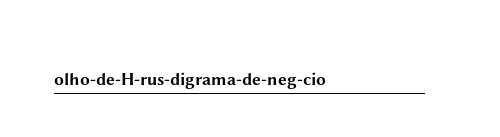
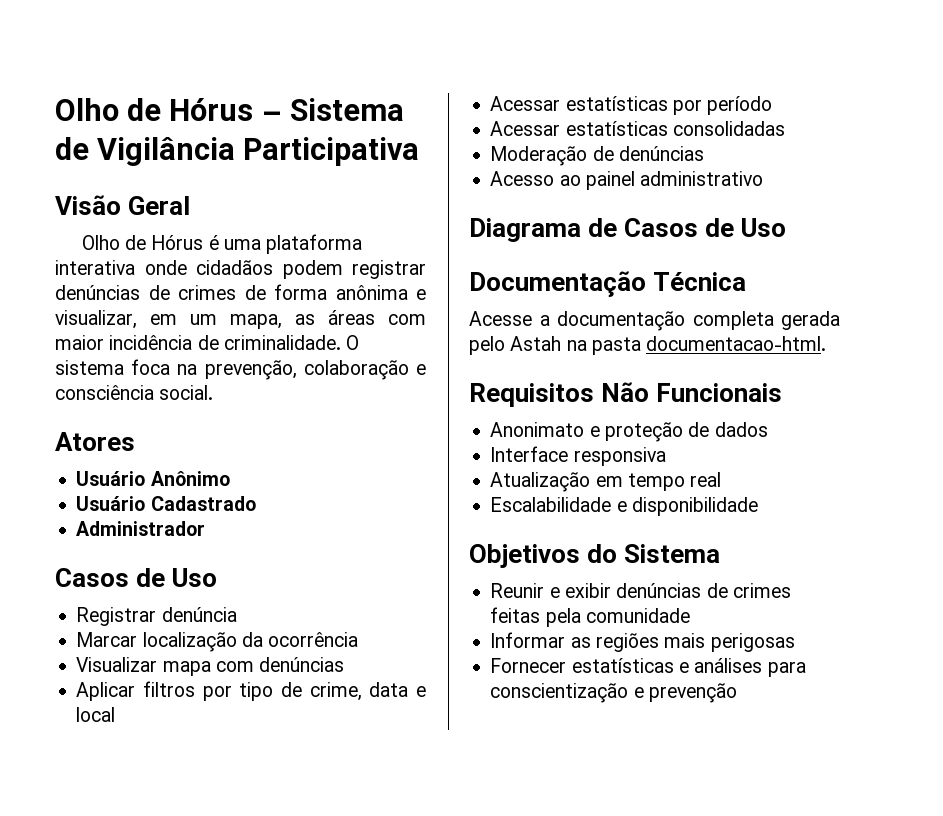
- olho-de-H-rus-digrama-de-neg-cio
+ Olho de Hórus – Sistema de Vigilância Participativa
+ Visão Geral
+ Olho de Hórus é uma plataforma interativa onde cidadãos podem registrar denúncias de crimes de forma anônima e visualizar, em um mapa, as áreas com maior incidência de criminalidade. O sistema foca na prevenção, colaboração e consciência social.
+ Atores
+ Usuário Anônimo
+ Usuário Cadastrado
+ Administrador
+ Casos de Uso
+ Registrar denúncia
+ Marcar localização da ocorrência
+ Visualizar mapa com denúncias
+ Aplicar filtros por tipo de crime, data e local
+ Acessar estatísticas por período
+ Acessar estatísticas consolidadas
+ Moderação de denúncias
+ Acesso ao painel administrativo
+ Diagrama de Casos de Uso
+ Documentação Técnica
+ Acesse a documentação completa gerada pelo Astah na pasta documentacao-html.
+ Requisitos Não Funcionais
+ Anonimato e proteção de dados
+ Interface responsiva
+ Atualização em tempo real
+ Escalabilidade e disponibilidade
+ Objetivos do Sistema
+ Reunir e exibir denúncias de crimes feitas pela comunidade
+ Informar as regiões mais perigosas
+ Fornecer estatísticas e análises para conscientização e prevenção

